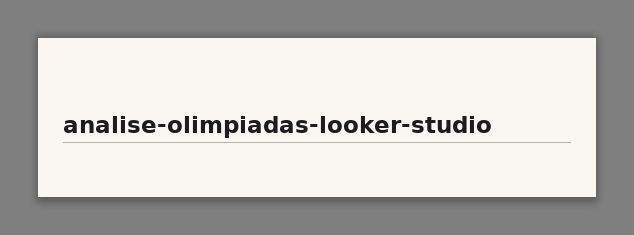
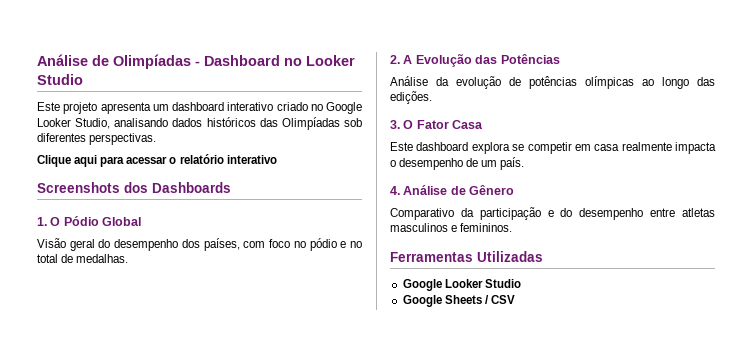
- analise-olimpiadas-looker-studio
+ Análise de Olimpíadas - Dashboard no Looker Studio
+ Este projeto apresenta um dashboard interativo criado no Google Looker Studio, analisando dados históricos das Olimpíadas sob diferentes perspectivas.
+ Clique aqui para acessar o relatório interativo
+ Screenshots dos Dashboards
+ 1. O Pódio Global
+ Visão geral do desempenho dos países, com foco no pódio e no total de medalhas.
+ 2. A Evolução das Potências
+ Análise da evolução de potências olímpicas ao longo das edições.
+ 3. O Fator Casa
+ Este dashboard explora se competir em casa realmente impacta o desempenho de um país.
+ 4. Análise de Gênero
+ Comparativo da participação e do desempenho entre atletas masculinos e femininos.
+ Ferramentas Utilizadas
+ Google Looker Studio
+ Google Sheets / CSV

